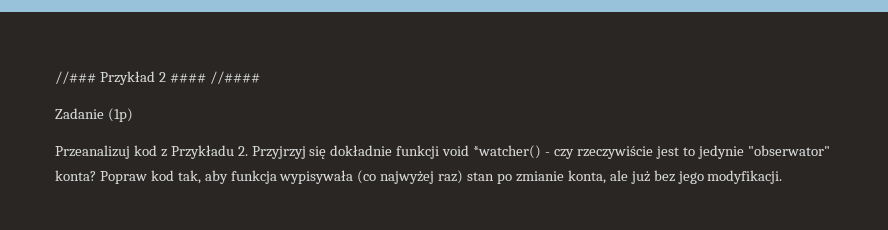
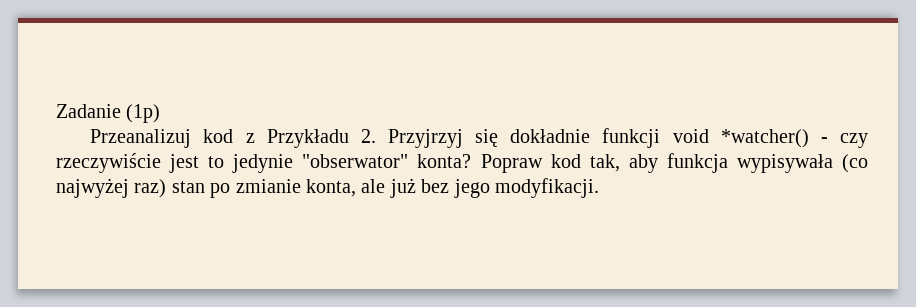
- //### Przykład 2 #### //####

